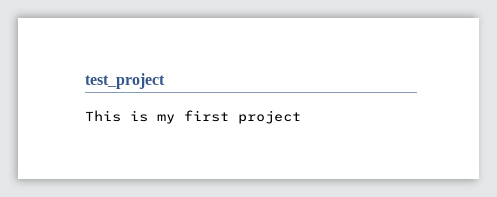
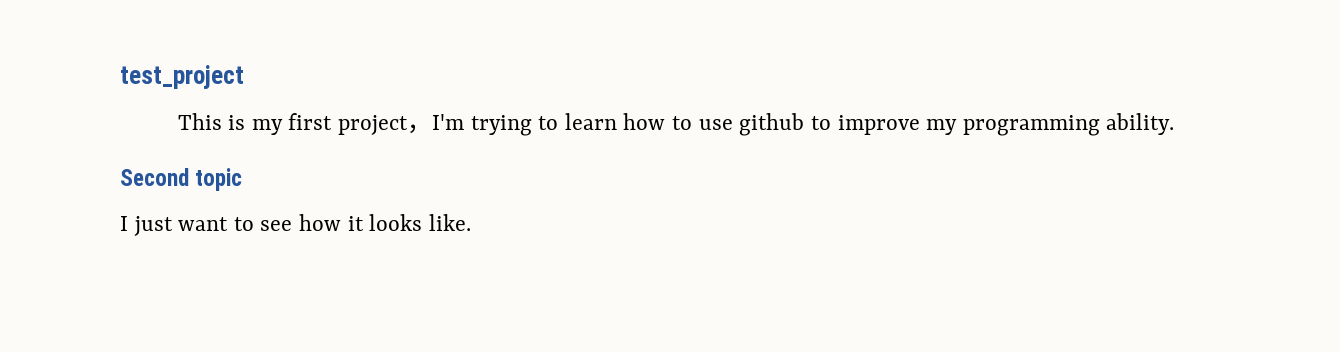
- This is my first project
+ This is my first project，I'm trying to learn how to use github to improve my programming ability.
+ Second topic
+ I just want to see how it looks like.

